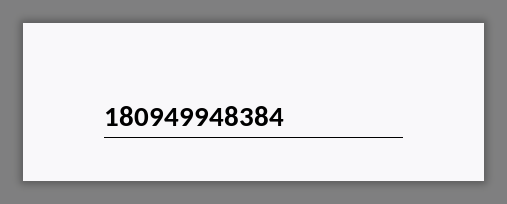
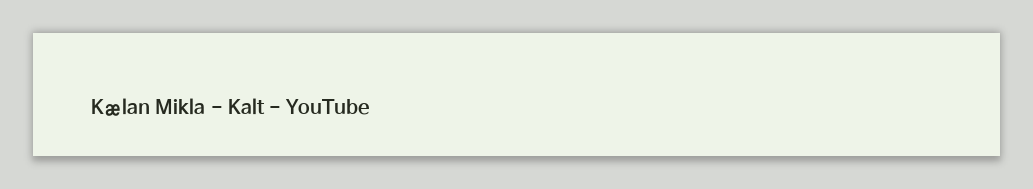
- 180949948384
+ Kælan Mikla - Kalt - YouTube

